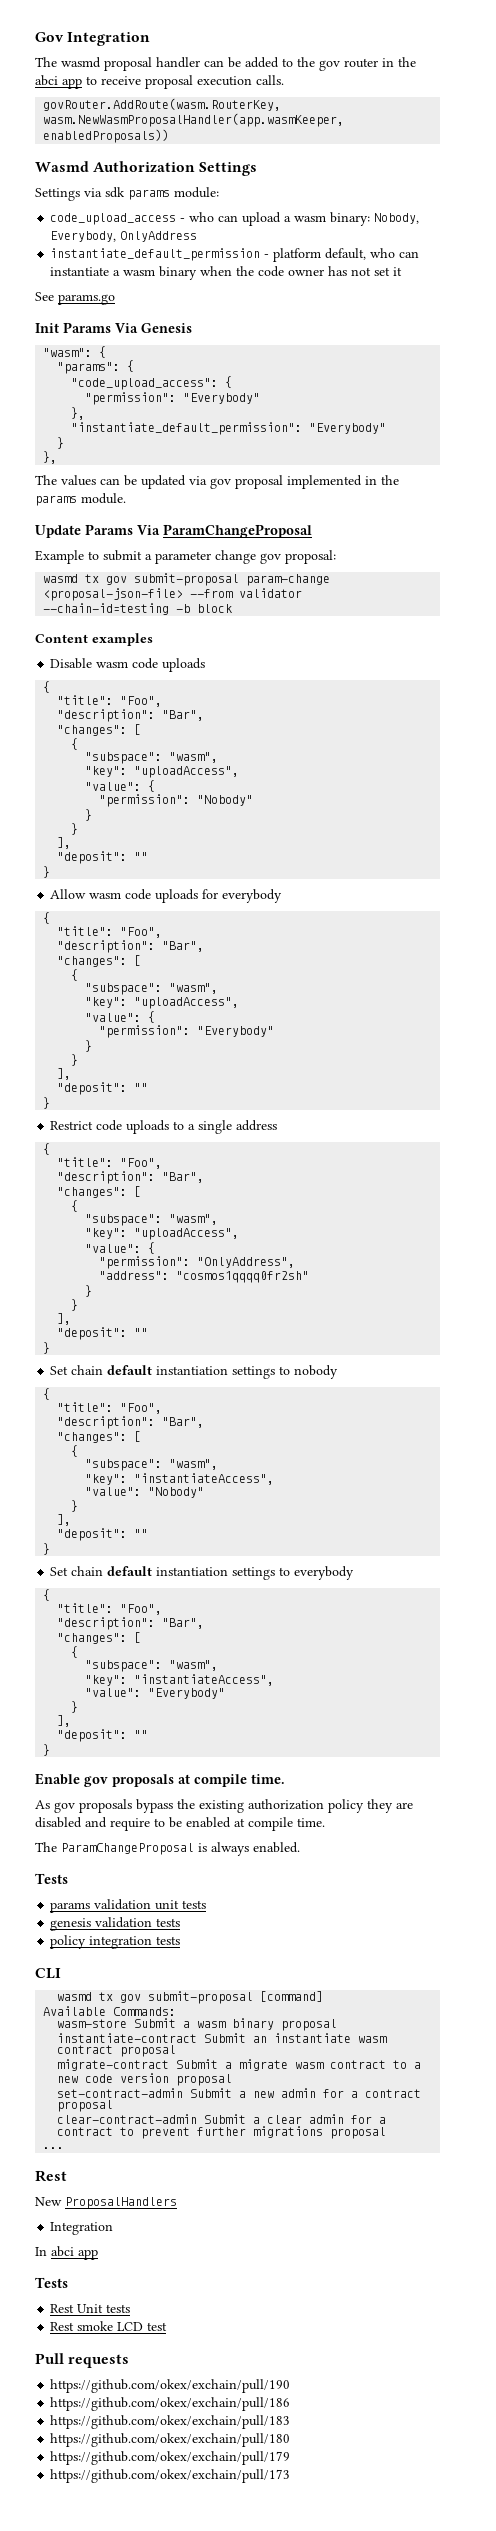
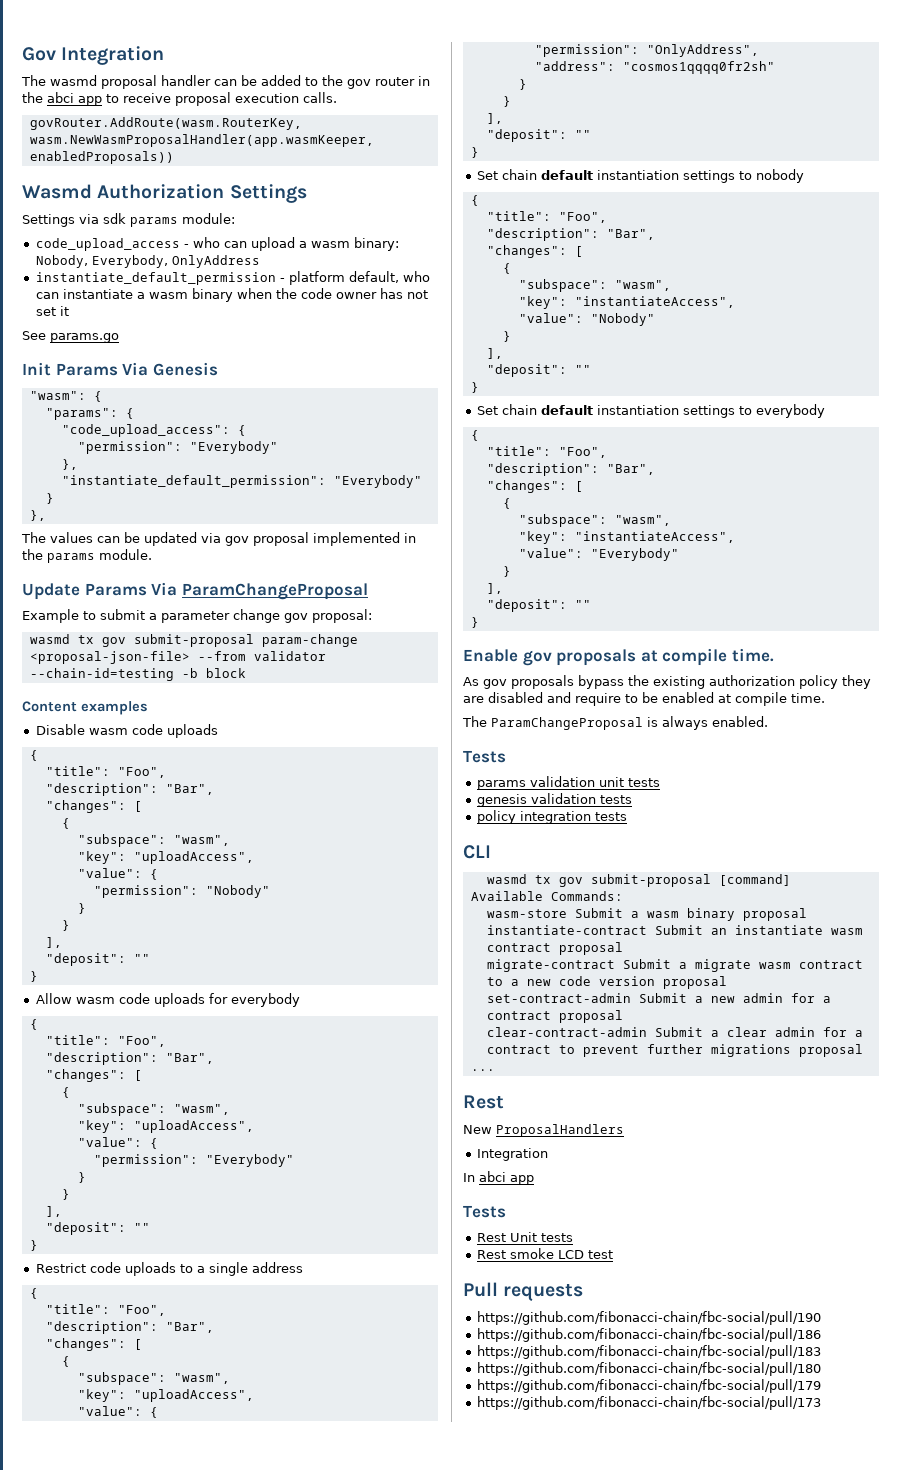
- https://github.com/okex/exchain/pull/190
- https://github.com/okex/exchain/pull/186
- https://github.com/okex/exchain/pull/183
- https://github.com/okex/exchain/pull/180
- https://github.com/okex/exchain/pull/179
- https://github.com/okex/exchain/pull/173
+ https://github.com/fibonacci-chain/fbc-social/pull/190
+ https://github.com/fibonacci-chain/fbc-social/pull/186
+ https://github.com/fibonacci-chain/fbc-social/pull/183
+ https://github.com/fibonacci-chain/fbc-social/pull/180
+ https://github.com/fibonacci-chain/fbc-social/pull/179
+ https://github.com/fibonacci-chain/fbc-social/pull/173

